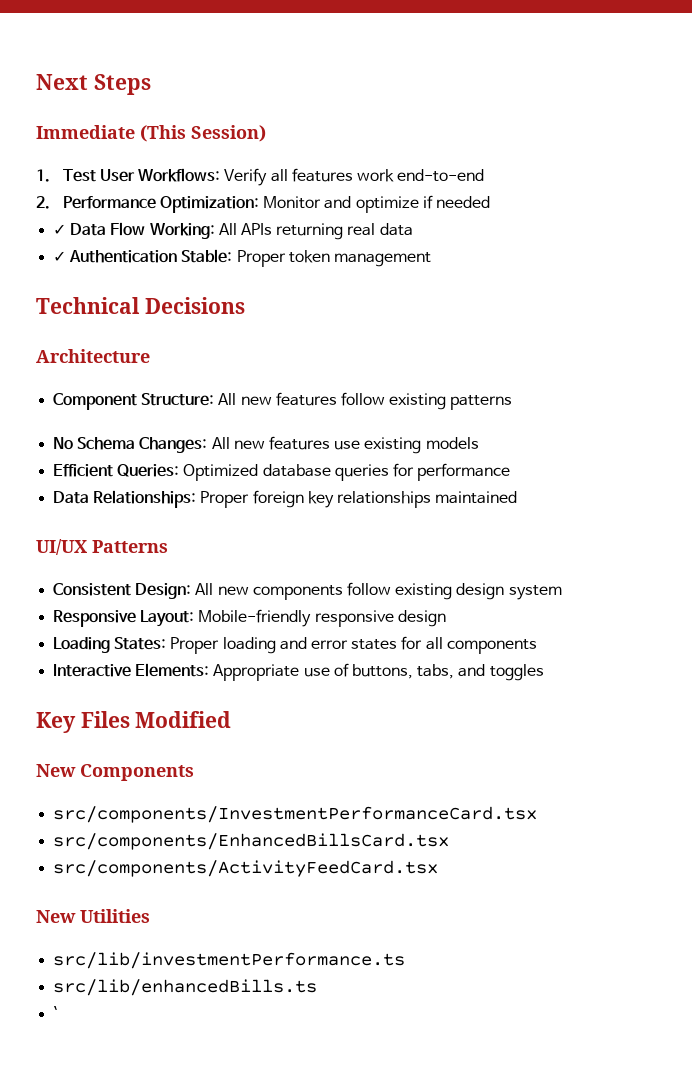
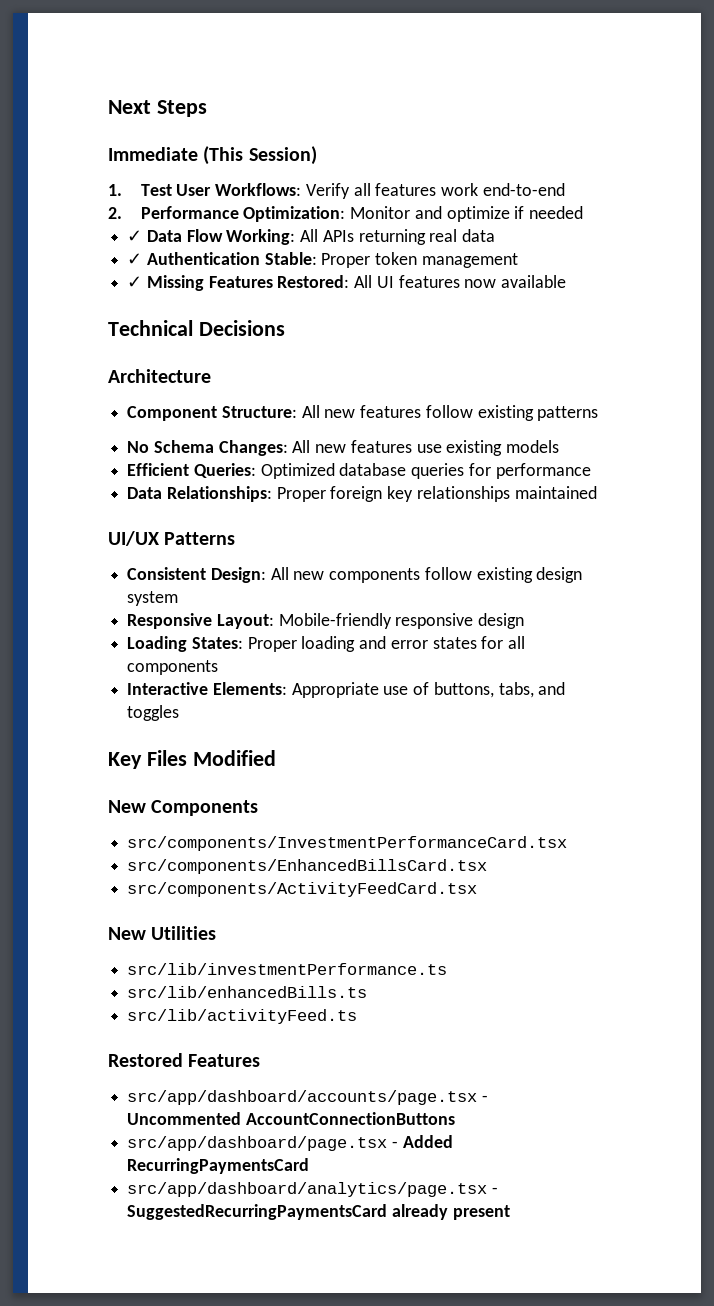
+ ✓ Missing Features Restored: All UI features now available
- `
+ src/lib/activityFeed.ts
+ Restored Features
+ src/app/dashboard/accounts/page.tsx - Uncommented AccountConnectionButtons
+ src/app/dashboard/page.tsx - Added RecurringPaymentsCard
+ src/app/dashboard/analytics/page.tsx - SuggestedRecurringPaymentsCard already present

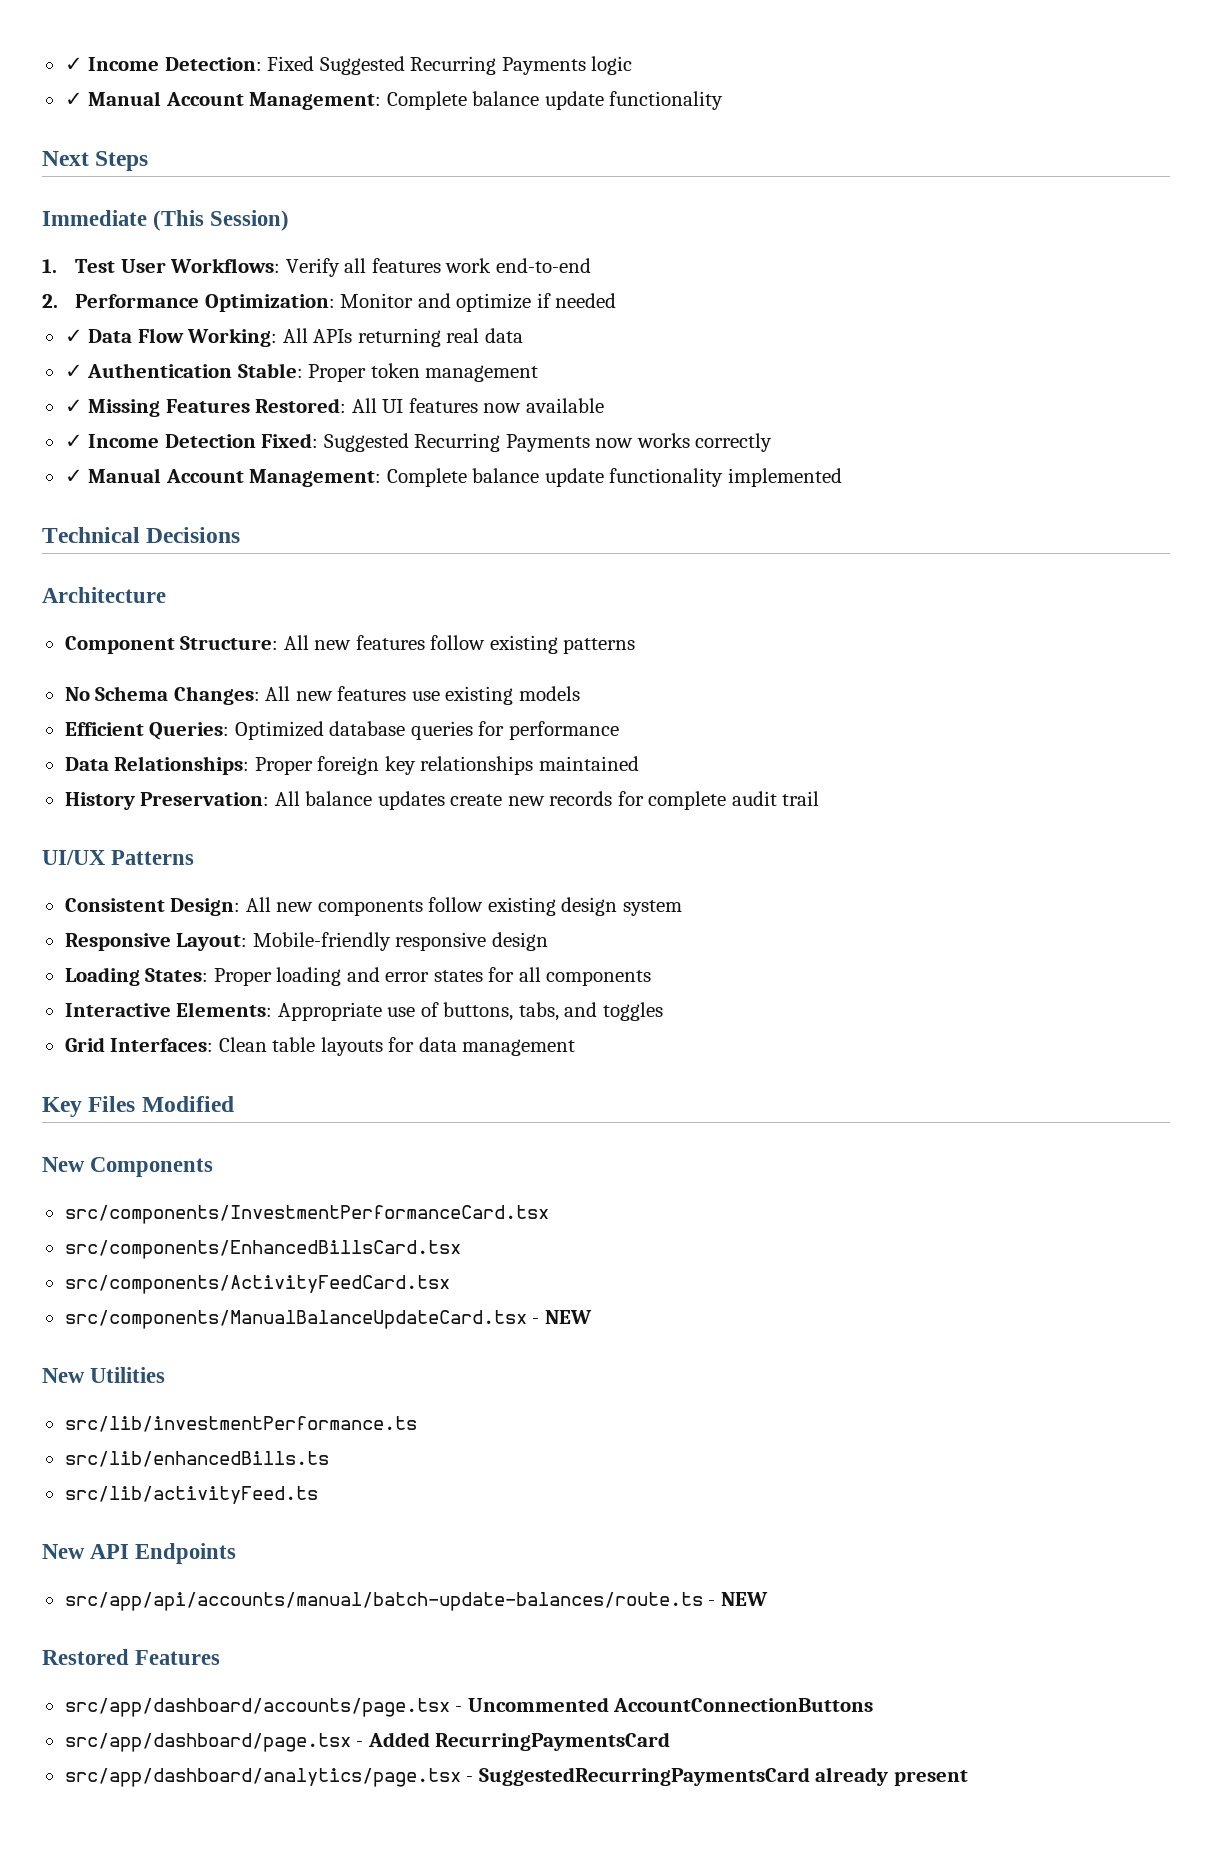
+ ✓ Income Detection: Fixed Suggested Recurring Payments logic
+ ✓ Manual Account Management: Complete balance update functionality
+ ✓ Income Detection Fixed: Suggested Recurring Payments now works correctly
+ ✓ Manual Account Management: Complete balance update functionality implemented
+ History Preservation: All balance updates create new records for complete audit trail
+ Grid Interfaces: Clean table layouts for data management
+ src/components/ManualBalanceUpdateCard.tsx - NEW
+ New API Endpoints
+ src/app/api/accounts/manual/batch-update-balances/route.ts - NEW

